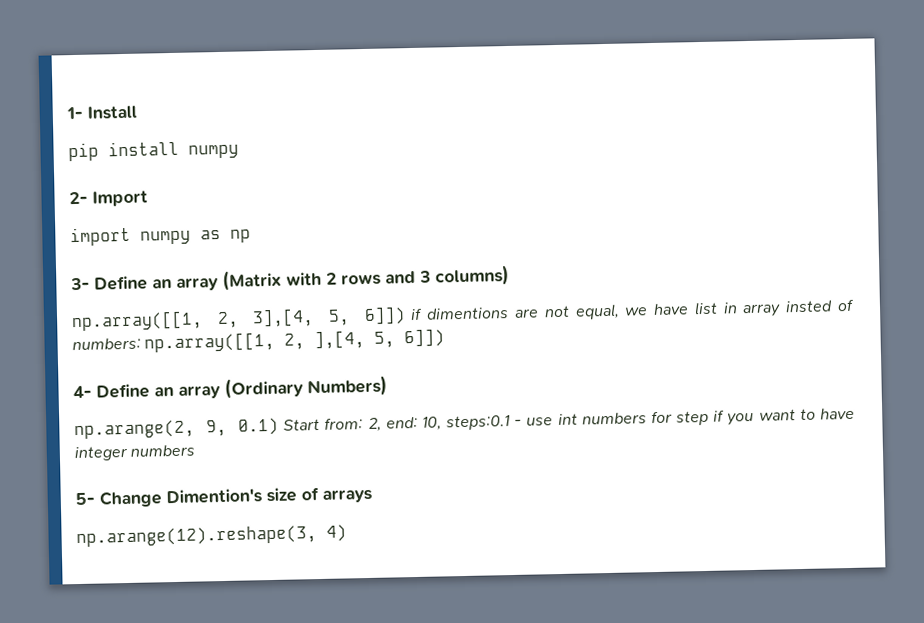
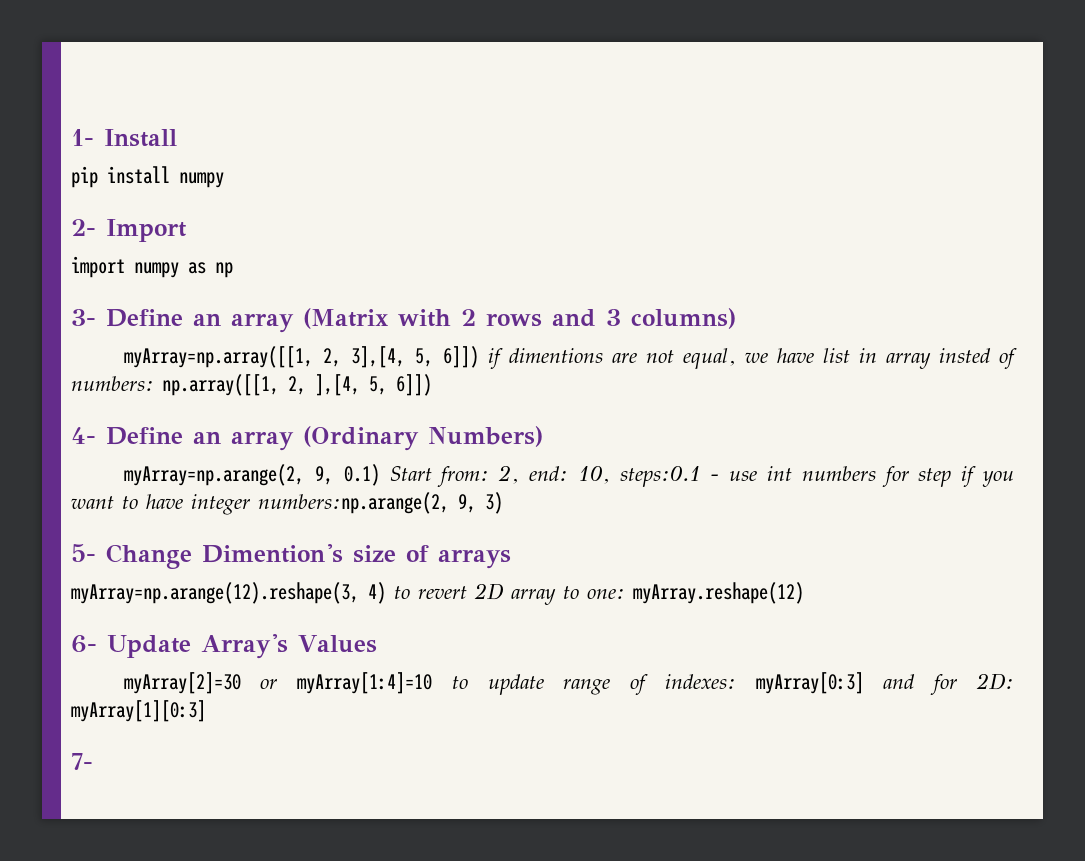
- np.array([[1, 2, 3],[4, 5, 6]]) if dimentions are not equal, we have list in array insted of numbers: np.array([[1, 2, ],[4, 5, 6]])
+ myArray=np.array([[1, 2, 3],[4, 5, 6]]) if dimentions are not equal, we have list in array insted of numbers: np.array([[1, 2, ],[4, 5, 6]])
- np.arange(2, 9, 0.1) Start from: 2, end: 10, steps:0.1 - use int numbers for step if you want to have integer numbers
+ myArray=np.arange(2, 9, 0.1) Start from: 2, end: 10, steps:0.1 - use int numbers for step if you want to have integer numbers:np.arange(2, 9, 3)
- np.arange(12).reshape(3, 4)
+ myArray=np.arange(12).reshape(3, 4) to revert 2D array to one: myArray.reshape(12)
+ 6- Update Array's Values
+ myArray[2]=30 or myArray[1:4]=10 to update range of indexes: myArray[0:3] and for 2D: myArray[1][0:3]
+ 7-

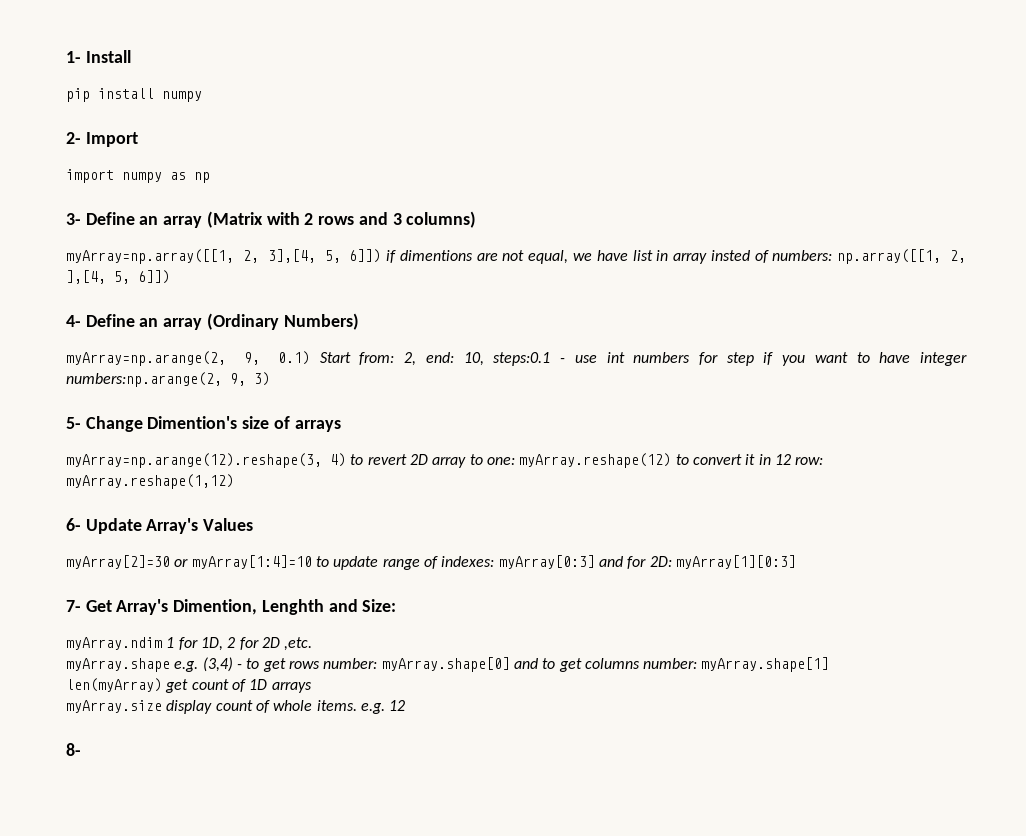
- myArray=np.arange(12).reshape(3, 4) to revert 2D array to one: myArray.reshape(12)
+ myArray=np.arange(12).reshape(3, 4) to revert 2D array to one: myArray.reshape(12) to convert it in 12 row: myArray.reshape(1,12)
- 7-
+ 7- Get Array's Dimention, Lenghth and Size:
+ myArray.ndim 1 for 1D, 2 for 2D ,etc.
+ myArray.shape e.g. (3,4) - to get rows number: myArray.shape[0] and to get columns number: myArray.shape[1]
+ len(myArray) get count of 1D arrays
+ myArray.size display count of whole items. e.g. 12
+ 8-

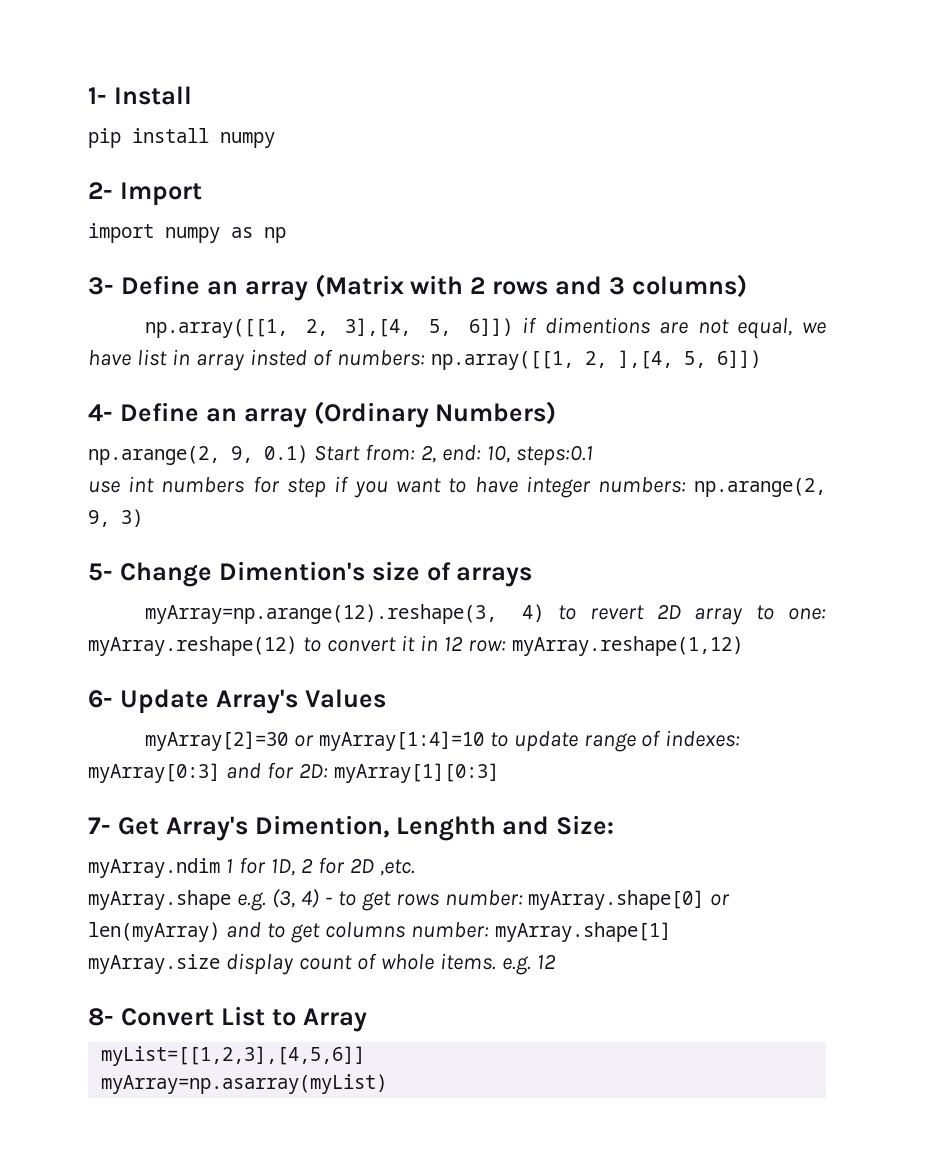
- myArray=np.array([[1, 2, 3],[4, 5, 6]]) if dimentions are not equal, we have list in array insted of numbers: np.array([[1, 2, ],[4, 5, 6]])
+ np.array([[1, 2, 3],[4, 5, 6]]) if dimentions are not equal, we have list in array insted of numbers: np.array([[1, 2, ],[4, 5, 6]])
- myArray=np.arange(2, 9, 0.1) Start from: 2, end: 10, steps:0.1 - use int numbers for step if you want to have integer numbers:np.arange(2, 9, 3)
+ np.arange(2, 9, 0.1) Start from: 2, end: 10, steps:0.1
+ use int numbers for step if you want to have integer numbers: np.arange(2, 9, 3)
- myArray.shape e.g. (3,4) - to get rows number: myArray.shape[0] and to get columns number: myArray.shape[1]
+ myArray.shape e.g. (3, 4) - to get rows number: myArray.shape[0] or len(myArray) and to get columns number: myArray.shape[1]
- len(myArray) get count of 1D arrays
- 8-
+ 8- Convert List to Array
+ myList=[[1,2,3],[4,5,6]]
+ myArray=np.asarray(myList)

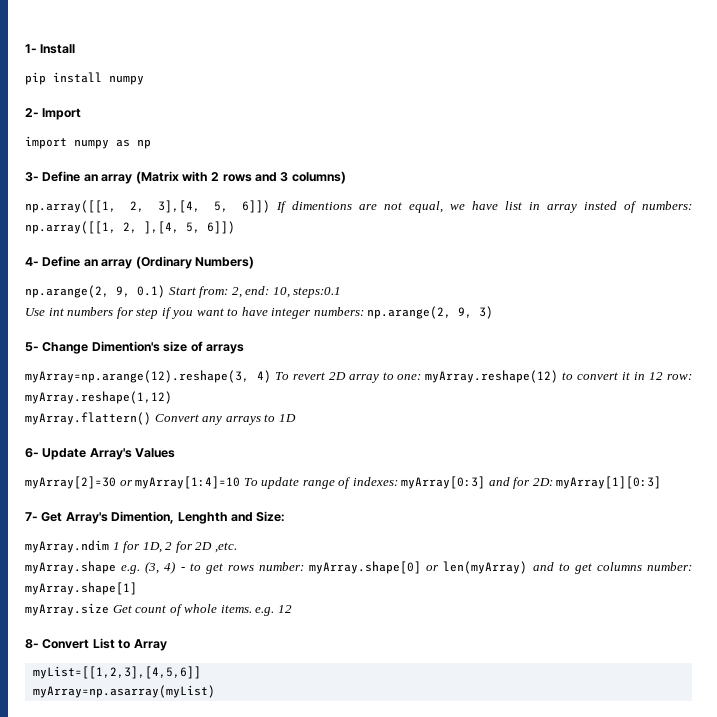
- np.array([[1, 2, 3],[4, 5, 6]]) if dimentions are not equal, we have list in array insted of numbers: np.array([[1, 2, ],[4, 5, 6]])
+ np.array([[1, 2, 3],[4, 5, 6]]) If dimentions are not equal, we have list in array insted of numbers: np.array([[1, 2, ],[4, 5, 6]])
- use int numbers for step if you want to have integer numbers: np.arange(2, 9, 3)
+ Use int numbers for step if you want to have integer numbers: np.arange(2, 9, 3)
- myArray=np.arange(12).reshape(3, 4) to revert 2D array to one: myArray.reshape(12) to convert it in 12 row: myArray.reshape(1,12)
+ myArray=np.arange(12).reshape(3, 4) To revert 2D array to one: myArray.reshape(12) to convert it in 12 row: myArray.reshape(1,12)
+ myArray.flattern() Convert any arrays to 1D
- myArray[2]=30 or myArray[1:4]=10 to update range of indexes: myArray[0:3] and for 2D: myArray[1][0:3]
+ myArray[2]=30 or myArray[1:4]=10 To update range of indexes: myArray[0:3] and for 2D: myArray[1][0:3]
- myArray.size display count of whole items. e.g. 12
+ myArray.size Get count of whole items. e.g. 12

